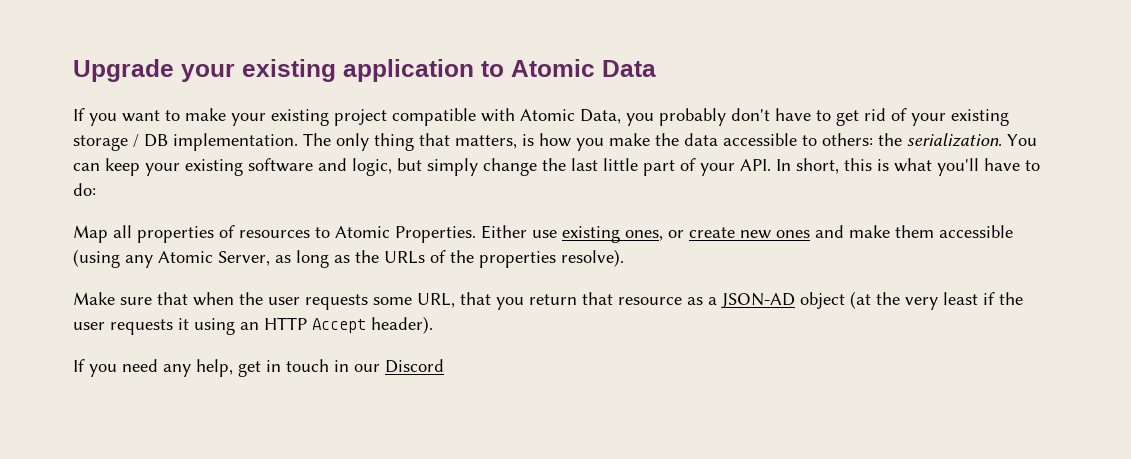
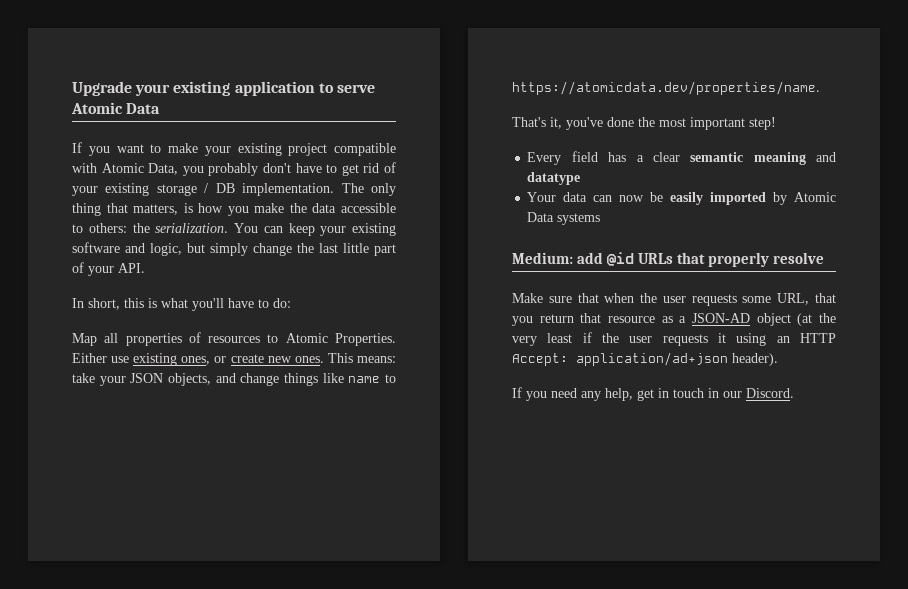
- Upgrade your existing application to Atomic Data
+ Upgrade your existing application to serve Atomic Data
- You can keep your existing software and logic, but simply change the last little part of your API. In short, this is what you'll have to do:
+ You can keep your existing software and logic, but simply change the last little part of your API.
+ In short, this is what you'll have to do:
- Either use existing ones, or create new ones and make them accessible (using any Atomic Server, as long as the URLs of the properties resolve).
+ Either use existing ones, or create new ones. This means: take your JSON objects, and change things like name to https://atomicdata.dev/properties/name.
+ That's it, you've done the most important step!
+ Every field has a clear semantic meaning and datatype
+ Your data can now be easily imported by Atomic Data systems
+ Medium: add @id URLs that properly resolve
- Make sure that when the user requests some URL, that you return that resource as a JSON-AD object (at the very least if the user requests it using an HTTP Accept header).
+ Make sure that when the user requests some URL, that you return that resource as a JSON-AD object (at the very least if the user requests it using an HTTP Accept: application/ad+json header).
- If you need any help, get in touch in our Discord
+ If you need any help, get in touch in our Discord.

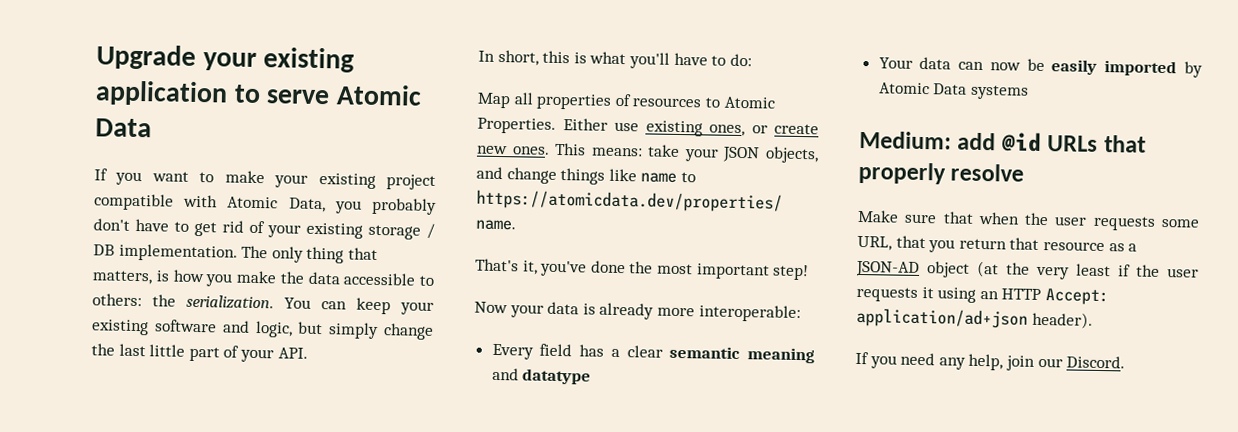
+ Now your data is already more interoperable:
- If you need any help, get in touch in our Discord.
+ If you need any help, join our Discord.

